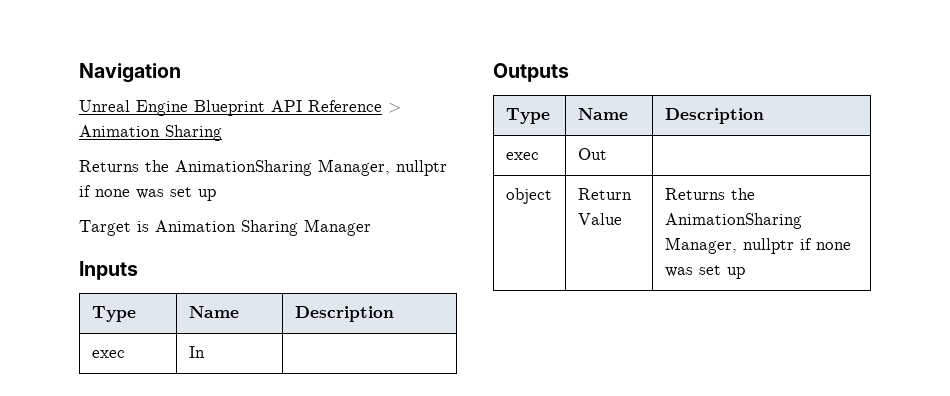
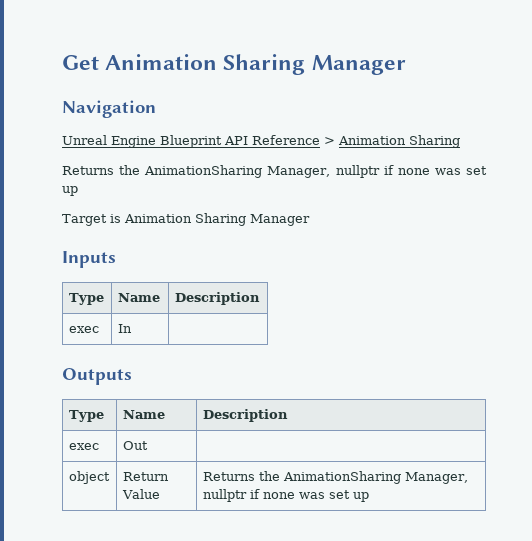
+ Get Animation Sharing Manager

